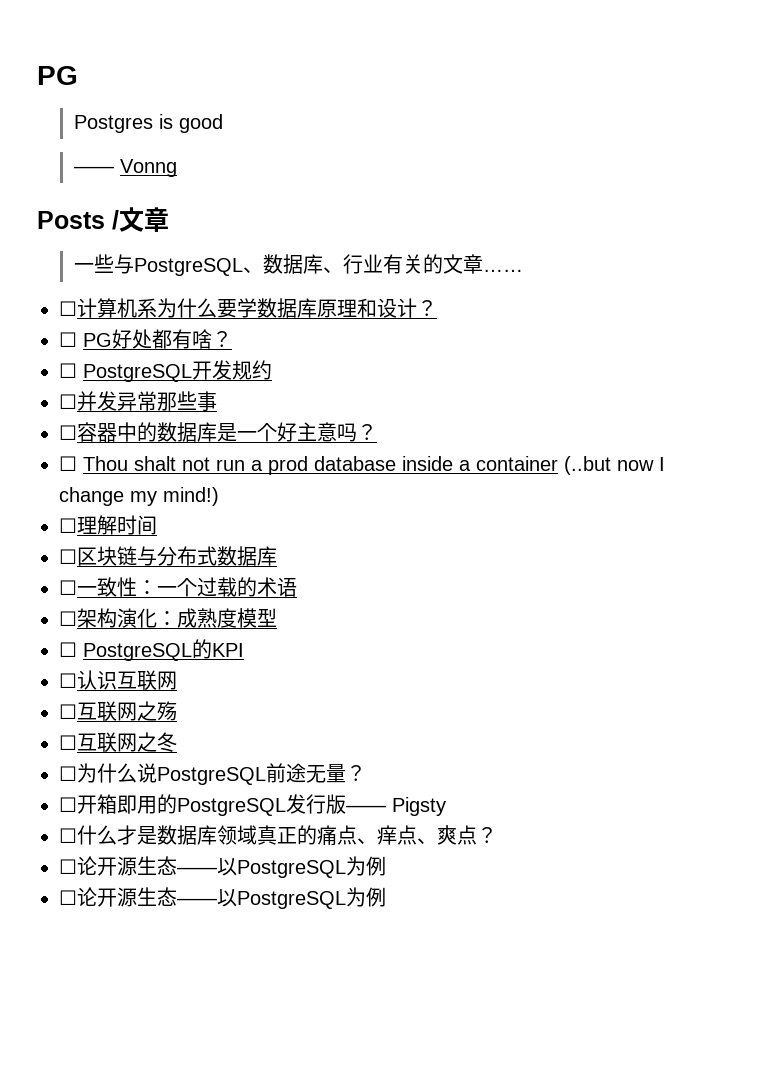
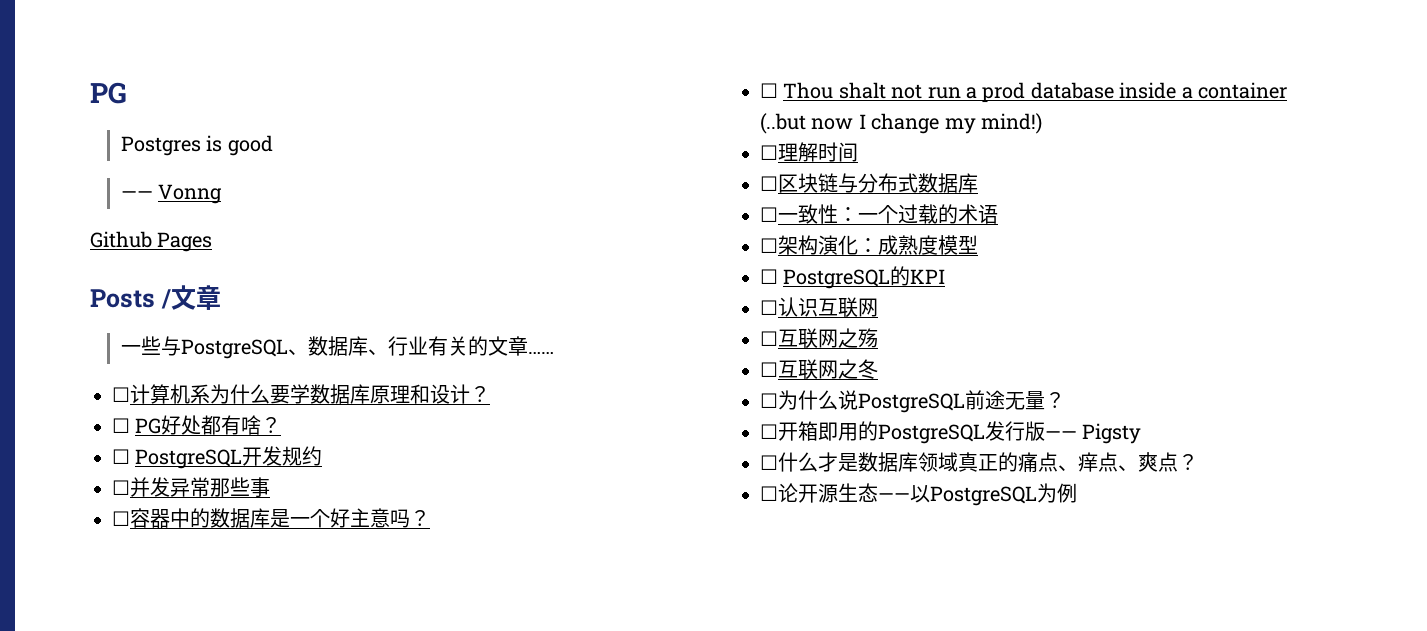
+ Github Pages
  ☐什么才是数据库领域真正的痛点、痒点、爽点？
- ☐论开源生态——以PostgreSQL为例

